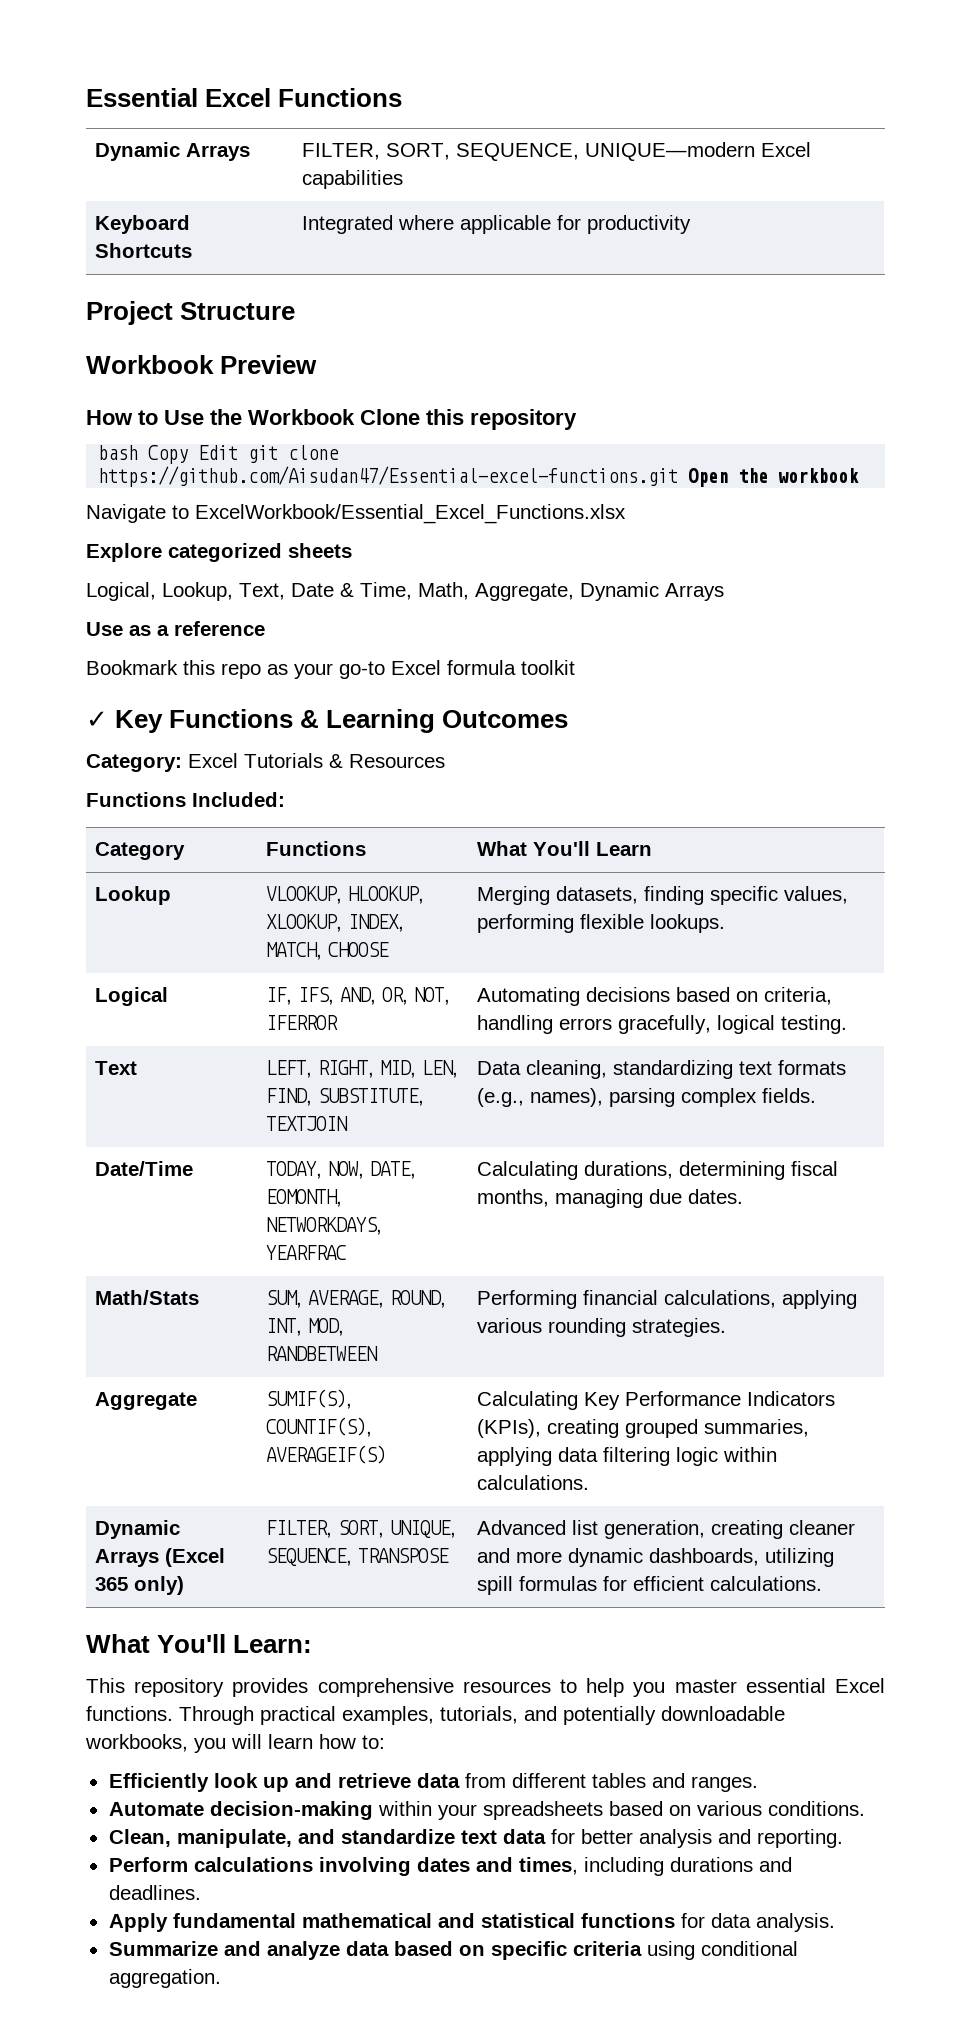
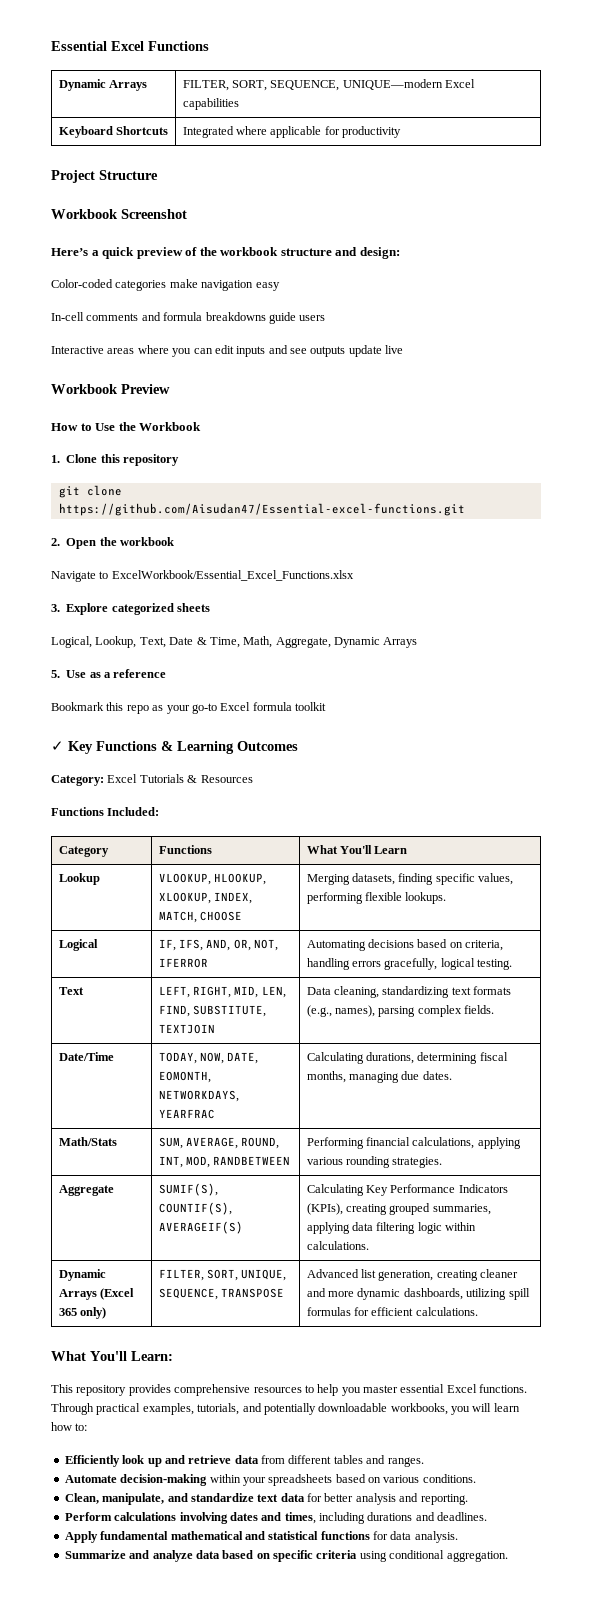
+ Workbook Screenshot
+ Here’s a quick preview of the workbook structure and design:
+ Color-coded categories make navigation easy
+ In-cell comments and formula breakdowns guide users
+ Interactive areas where you can edit inputs and see outputs update live
- How to Use the Workbook Clone this repository
+ How to Use the Workbook
+ 1. Clone this repository
- bash Copy Edit git clone https://github.com/Aisudan47/Essential-excel-functions.git Open the workbook
+ git clone https://github.com/Aisudan47/Essential-excel-functions.git
+ 2. Open the workbook
- Explore categorized sheets
+ 3. Explore categorized sheets
- Use as a reference
+ 5. Use as a reference

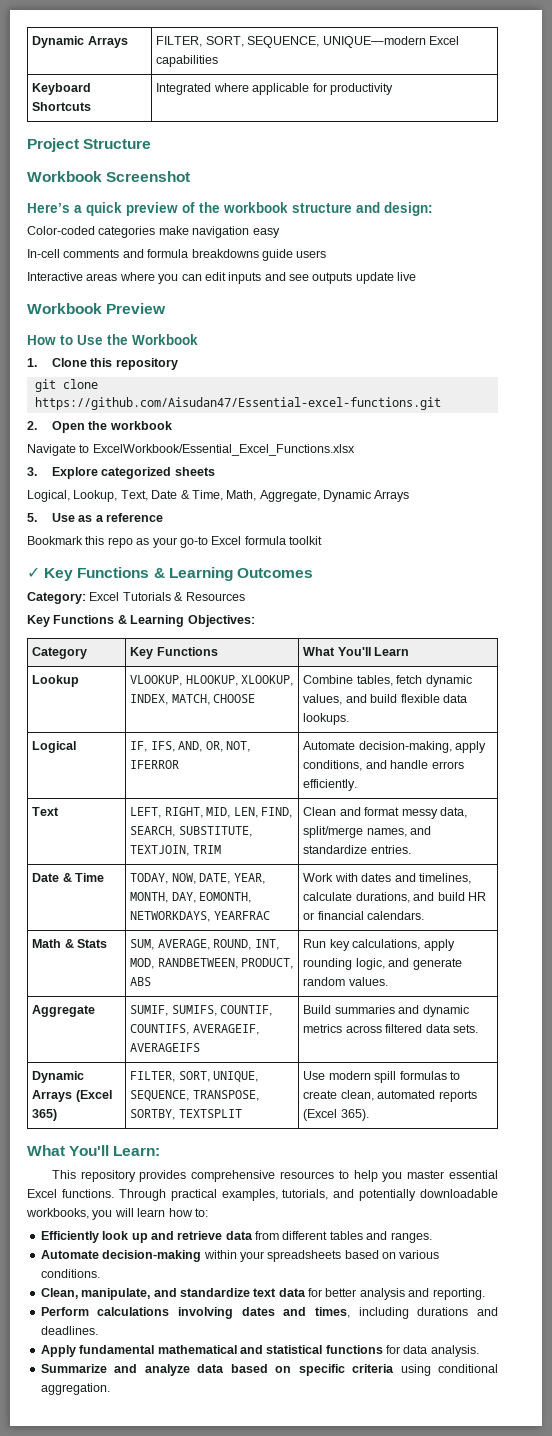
- Essential Excel Functions
- Functions Included:
+ Key Functions & Learning Objectives:
- Category | Functions | What You'll Learn
+ Category | Key Functions | What You'll Learn
- Lookup | VLOOKUP, HLOOKUP, XLOOKUP, INDEX, MATCH, CHOOSE | Merging datasets, finding specific values, performing flexible lookups.
+ Lookup | VLOOKUP, HLOOKUP, XLOOKUP, INDEX, MATCH, CHOOSE | Combine tables, fetch dynamic values, and build flexible data lookups.
- Logical | IF, IFS, AND, OR, NOT, IFERROR | Automating decisions based on criteria, handling errors gracefully, logical testing.
+ Logical | IF, IFS, AND, OR, NOT, IFERROR | Automate decision-making, apply conditions, and handle errors efficiently.
- Text | LEFT, RIGHT, MID, LEN, FIND, SUBSTITUTE, TEXTJOIN | Data cleaning, standardizing text formats (e.g., names), parsing complex fields.
- Date/Time | TODAY, NOW, DATE, EOMONTH, NETWORKDAYS, YEARFRAC | Calculating durations, determining fiscal months, managing due dates.
- Math/Stats | SUM, AVERAGE, ROUND, INT, MOD, RANDBETWEEN | Performing financial calculations, applying various rounding strategies.
- Aggregate | SUMIF(S), COUNTIF(S), AVERAGEIF(S) | Calculating Key Performance Indicators (KPIs), creating grouped summaries, applying data filtering logic within calculations.
+ Text | LEFT, RIGHT, MID, LEN, FIND, SEARCH, SUBSTITUTE, TEXTJOIN, TRIM | Clean and format messy data, split/merge names, and standardize entries.
+ Date & Time | TODAY, NOW, DATE, YEAR, MONTH, DAY, EOMONTH, NETWORKDAYS, YEARFRAC | Work with dates and timelines, calculate durations, and build HR or financial calendars.
+ Math & Stats | SUM, AVERAGE, ROUND, INT, MOD, RANDBETWEEN, PRODUCT, ABS | Run key calculations, apply rounding logic, and generate random values.
+ Aggregate | SUMIF, SUMIFS, COUNTIF, COUNTIFS, AVERAGEIF, AVERAGEIFS | Build summaries and dynamic metrics across filtered data sets.
- Dynamic Arrays (Excel 365 only) | FILTER, SORT, UNIQUE, SEQUENCE, TRANSPOSE | Advanced list generation, creating cleaner and more dynamic dashboards, utilizing spill formulas for efficient calculations.
+ Dynamic Arrays (Excel 365) | FILTER, SORT, UNIQUE, SEQUENCE, TRANSPOSE, SORTBY, TEXTSPLIT | Use modern spill formulas to create clean, automated reports (Excel 365).

